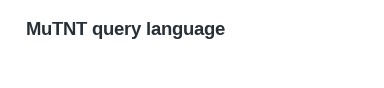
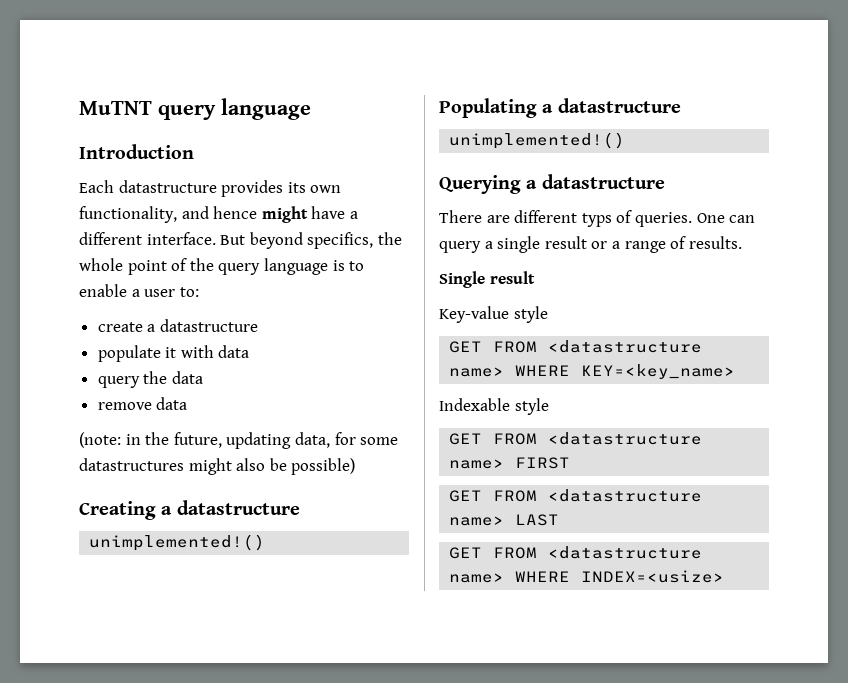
+ Introduction
+ Each datastructure provides its own functionality, and hence might have a different interface. But beyond specifics, the whole point of the query language is to enable a user to:
+ create a datastructure
+ populate it with data
+ query the data
+ remove data
+ (note: in the future, updating data, for some datastructures might also be possible)
+ Creating a datastructure
+ unimplemented!()
+ Populating a datastructure
+ unimplemented!()
+ Querying a datastructure
+ There are different typs of queries. One can query a single result or a range of results.
+ Single result
+ Key-value style
+ GET FROM <datastructure name> WHERE KEY=<key_name>
+ Indexable style
+ GET FROM <datastructure name> FIRST
+ GET FROM <datastructure name> LAST
+ GET FROM <datastructure name> WHERE INDEX=<usize>

